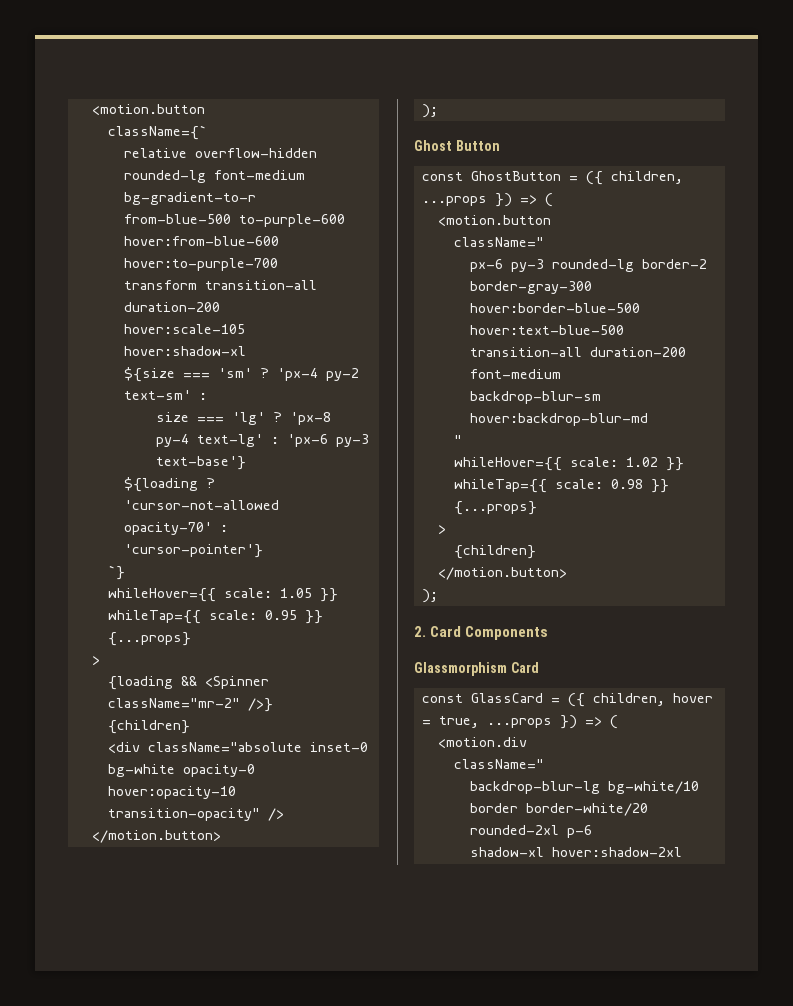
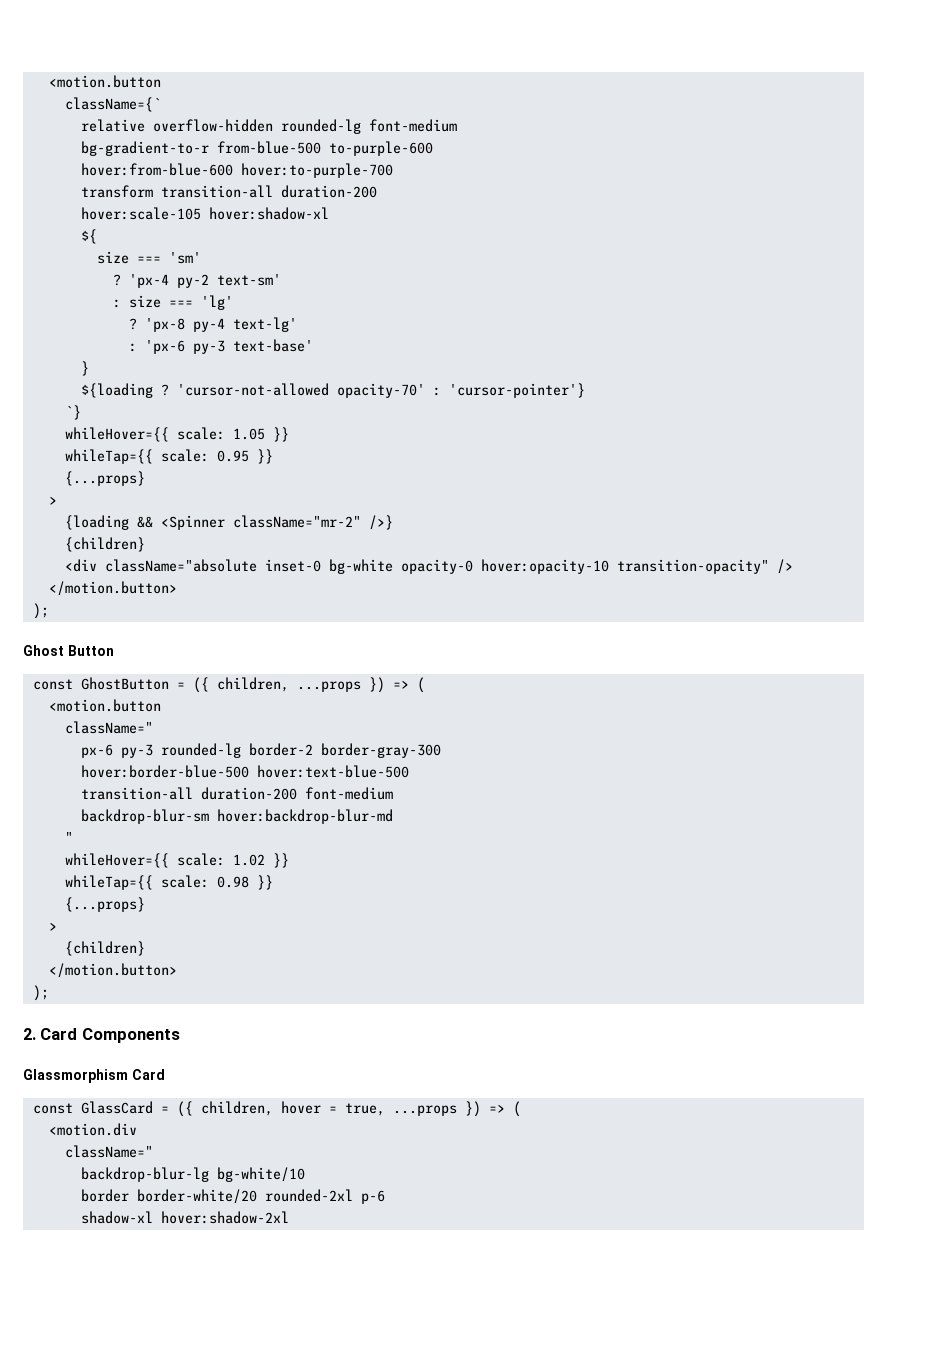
- ${size === 'sm' ?
+ ${
+ size === 'sm'
+ ?
- 'px-4 py-2 text-sm' :
- size === 'lg' ?
+ 'px-4 py-2 text-sm'
+ : size === 'lg'
+ ?
- 'px-8 py-4 text-lg' : 'px-6 py-3 text-base'}
+ 'px-8 py-4 text-lg'
+ : 'px-6 py-3 text-base'
+ }

